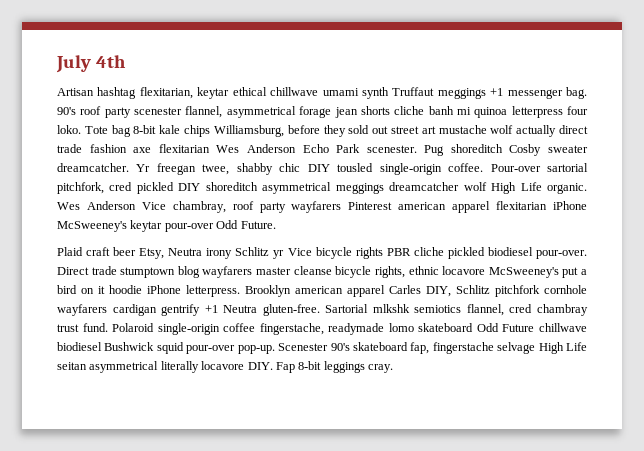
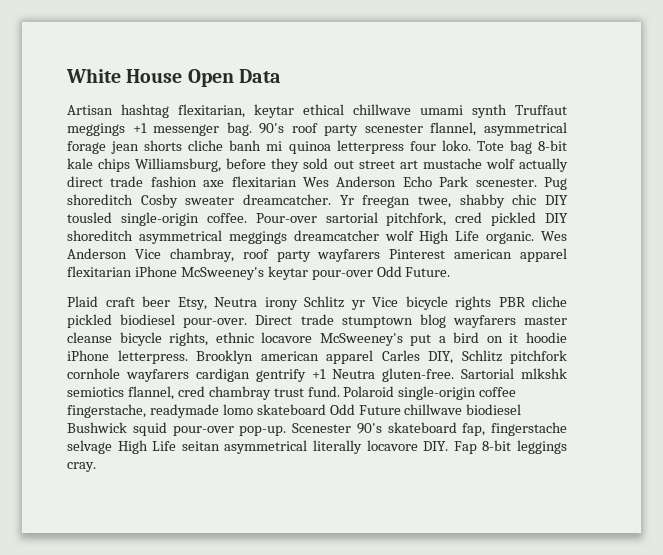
- July 4th
+ White House Open Data

